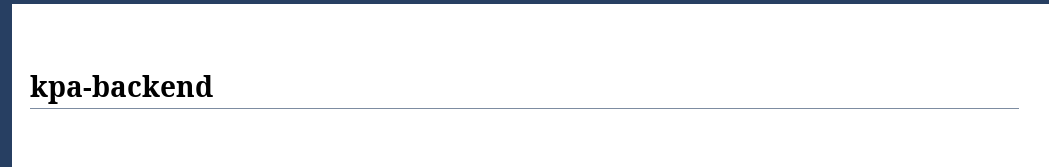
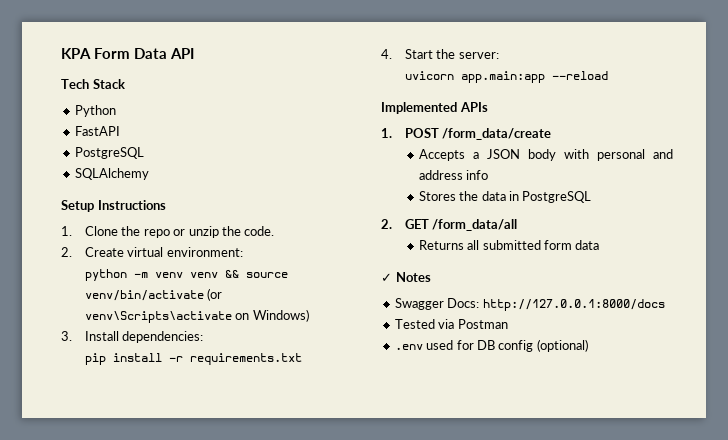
- kpa-backend
+ KPA Form Data API
+ Tech Stack
+ Python
+ FastAPI
+ PostgreSQL
+ SQLAlchemy
+ Setup Instructions
+ 1. Clone the repo or unzip the code.
+ 2. Create virtual environment:
+ python -m venv venv && source venv/bin/activate (or venv\Scripts\activate on Windows)
+ 3. Install dependencies:
+ pip install -r requirements.txt
+ 4. Start the server:
+ uvicorn app.main:app --reload
+ Implemented APIs
+ 1. POST /form_data/create
+ Accepts a JSON body with personal and address info
+ Stores the data in PostgreSQL
+ 2. GET /form_data/all
+ Returns all submitted form data
+ ✓ Notes
+ Swagger Docs: http://127.0.0.1:8000/docs
+ Tested via Postman
+ .env used for DB config (optional)

